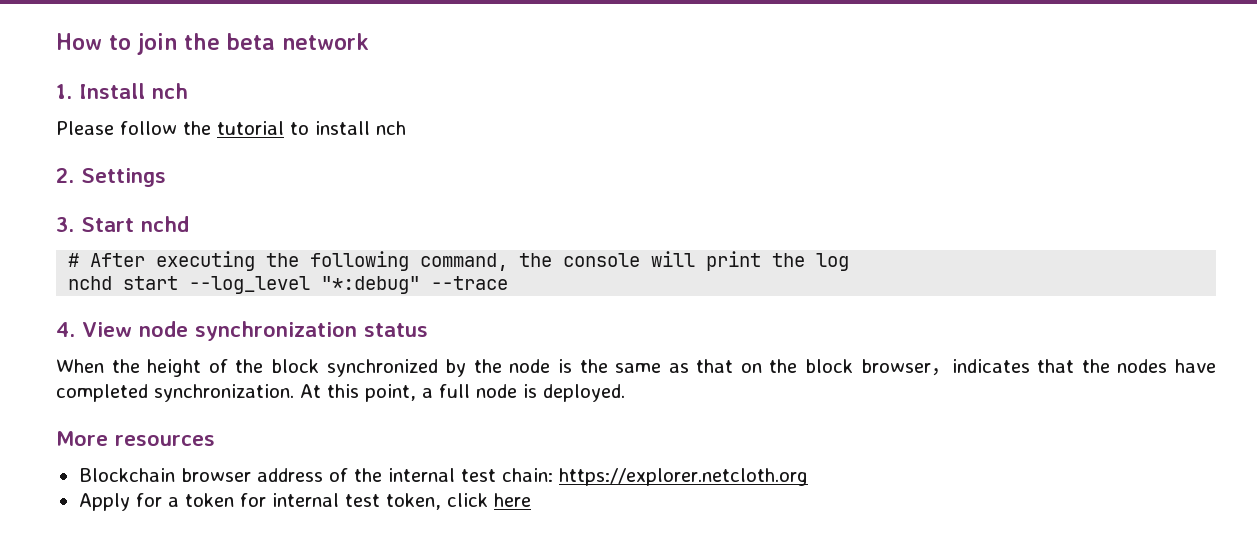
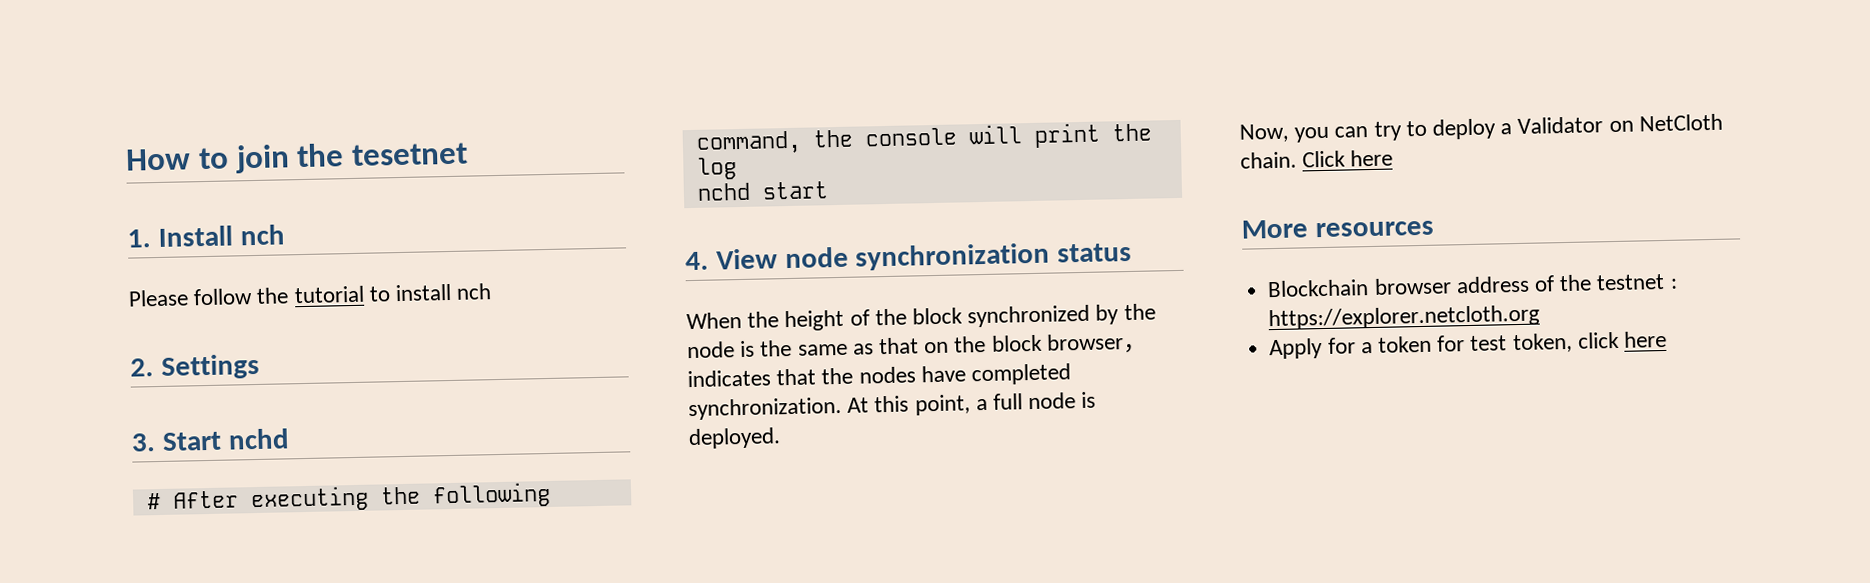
- How to join the beta network
+ How to join the tesetnet
- nchd start --log_level "*:debug" --trace
+ nchd start
+ Now, you can try to deploy a Validator on NetCloth chain. Click here
- Blockchain browser address of the internal test chain: https://explorer.netcloth.org
+ Blockchain browser address of the testnet : https://explorer.netcloth.org
- Apply for a token for internal test token, click here
+ Apply for a token for test token, click here

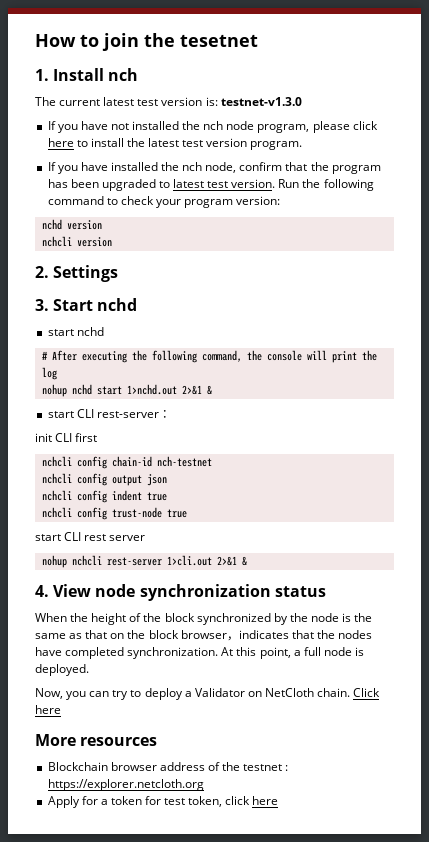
- Please follow the tutorial to install nch
+ The current latest test version is: testnet-v1.3.0
+ If you have not installed the nch node program, please click here to install the latest test version program.
+ If you have installed the nch node, confirm that the program has been upgraded to latest test version. Run the following command to check your program version:
+ nchd version
+ nchcli version
+ start nchd
- nchd start
+ nohup nchd start 1>nchd.out 2>&1 &
+ start CLI rest-server：
+ init CLI first
+ nchcli config chain-id nch-testnet
+ nchcli config output json
+ nchcli config indent true
+ nchcli config trust-node true
+ start CLI rest server
+ nohup nchcli rest-server 1>cli.out 2>&1 &

